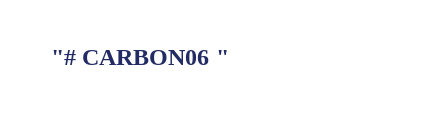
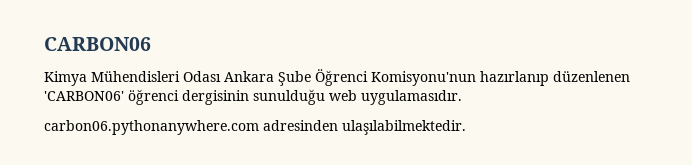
- "# CARBON06 "
+ CARBON06
+ Kimya Mühendisleri Odası Ankara Şube Öğrenci Komisyonu'nun hazırlanıp düzenlenen 'CARBON06' öğrenci dergisinin sunulduğu web uygulamasıdır.
+ carbon06.pythonanywhere.com adresinden ulaşılabilmektedir.

